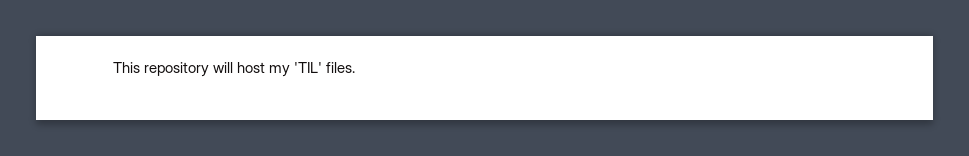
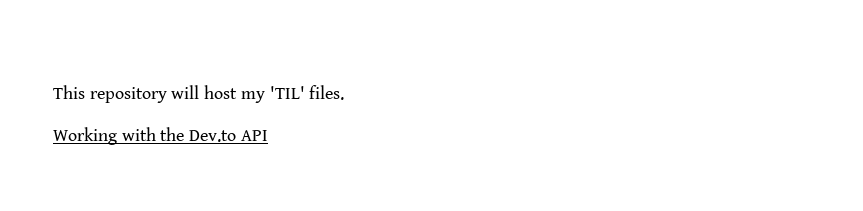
+ Working with the Dev.to API

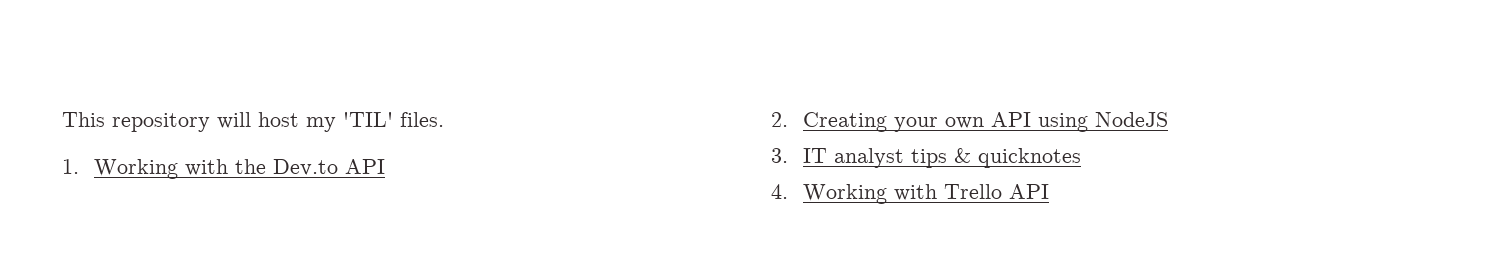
- Working with the Dev.to API
+ 1. Working with the Dev.to API
+ 2. Creating your own API using NodeJS
+ 3. IT analyst tips & quicknotes
+ 4. Working with Trello API

